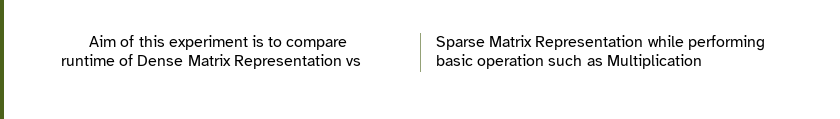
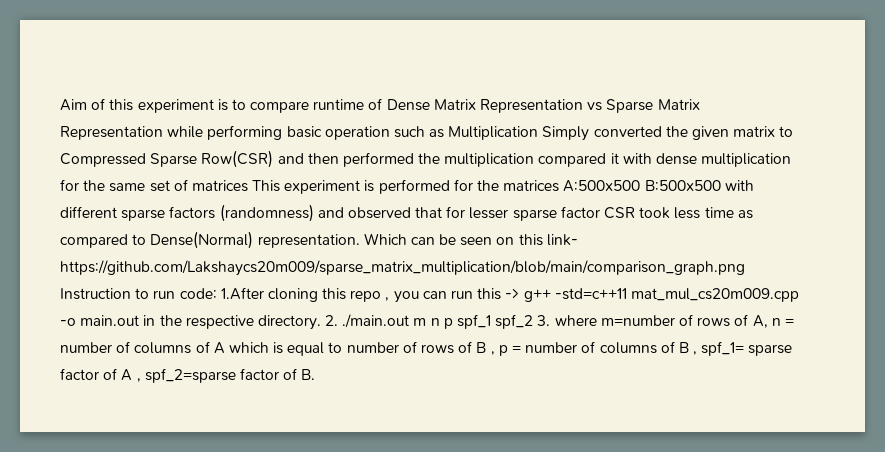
- Aim of this experiment is to compare runtime of Dense Matrix Representation vs Sparse Matrix Representation while performing basic operation such as Multiplication
+ Aim of this experiment is to compare runtime of Dense Matrix Representation vs Sparse Matrix Representation while performing basic operation such as Multiplication Simply converted the given matrix to Compressed Sparse Row(CSR) and then performed the multiplication compared it with dense multiplication for the same set of matrices This experiment is performed for the matrices A:500x500 B:500x500 with different sparse factors (randomness) and observed that for lesser sparse factor CSR took less time as compared to Dense(Normal) representation. Which can be seen on this link- https://github.com/Lakshaycs20m009/sparse_matrix_multiplication/blob/main/comparison_graph.png Instruction to run code: 1.After cloning this repo , you can run this -> g++ -std=c++11 mat_mul_cs20m009.cpp -o main.out in the respective directory. 2. ./main.out m n p spf_1 spf_2 3. where m=number of rows of A, n = number of columns of A which is equal to number of rows of B , p = number of columns of B , spf_1= sparse factor of A , spf_2=sparse factor of B.

